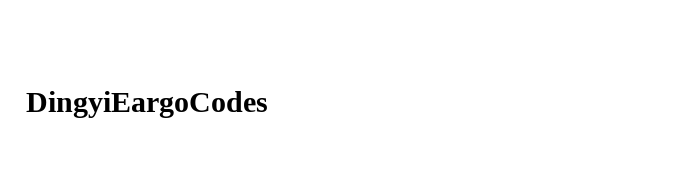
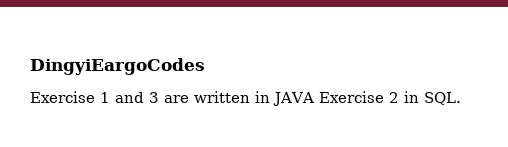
+ Exercise 1 and 3 are written in JAVA Exercise 2 in SQL.

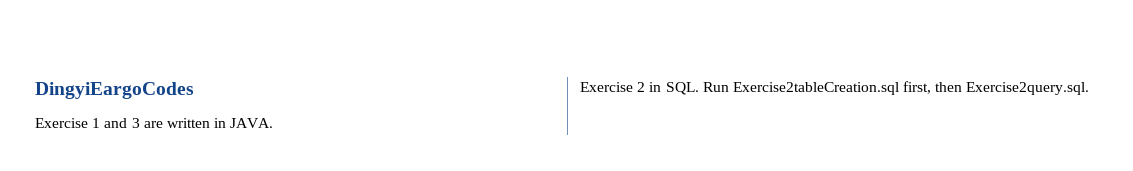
- Exercise 1 and 3 are written in JAVA Exercise 2 in SQL.
+ Exercise 1 and 3 are written in JAVA.
+ Exercise 2 in SQL. Run Exercise2tableCreation.sql first, then Exercise2query.sql.

